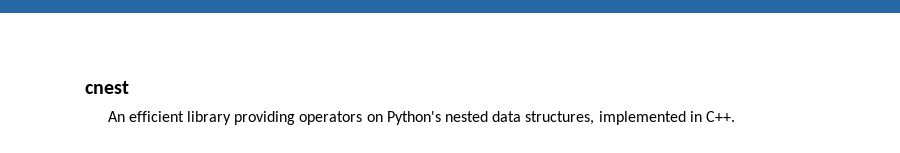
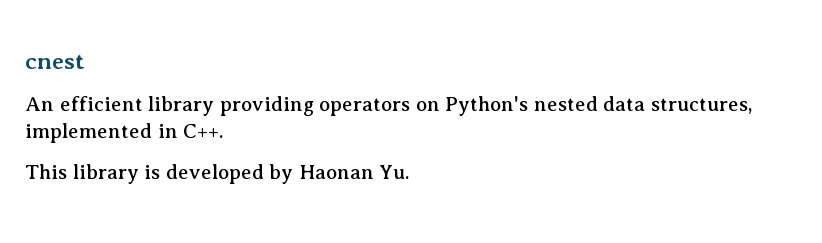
+ This library is developed by Haonan Yu.

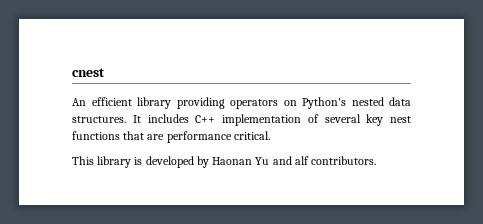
- An efficient library providing operators on Python's nested data structures, implemented in C++.
+ An efficient library providing operators on Python's nested data structures. It includes C++ implementation of several key nest functions that are performance critical.
- This library is developed by Haonan Yu.
+ This library is developed by Haonan Yu and alf contributors.

